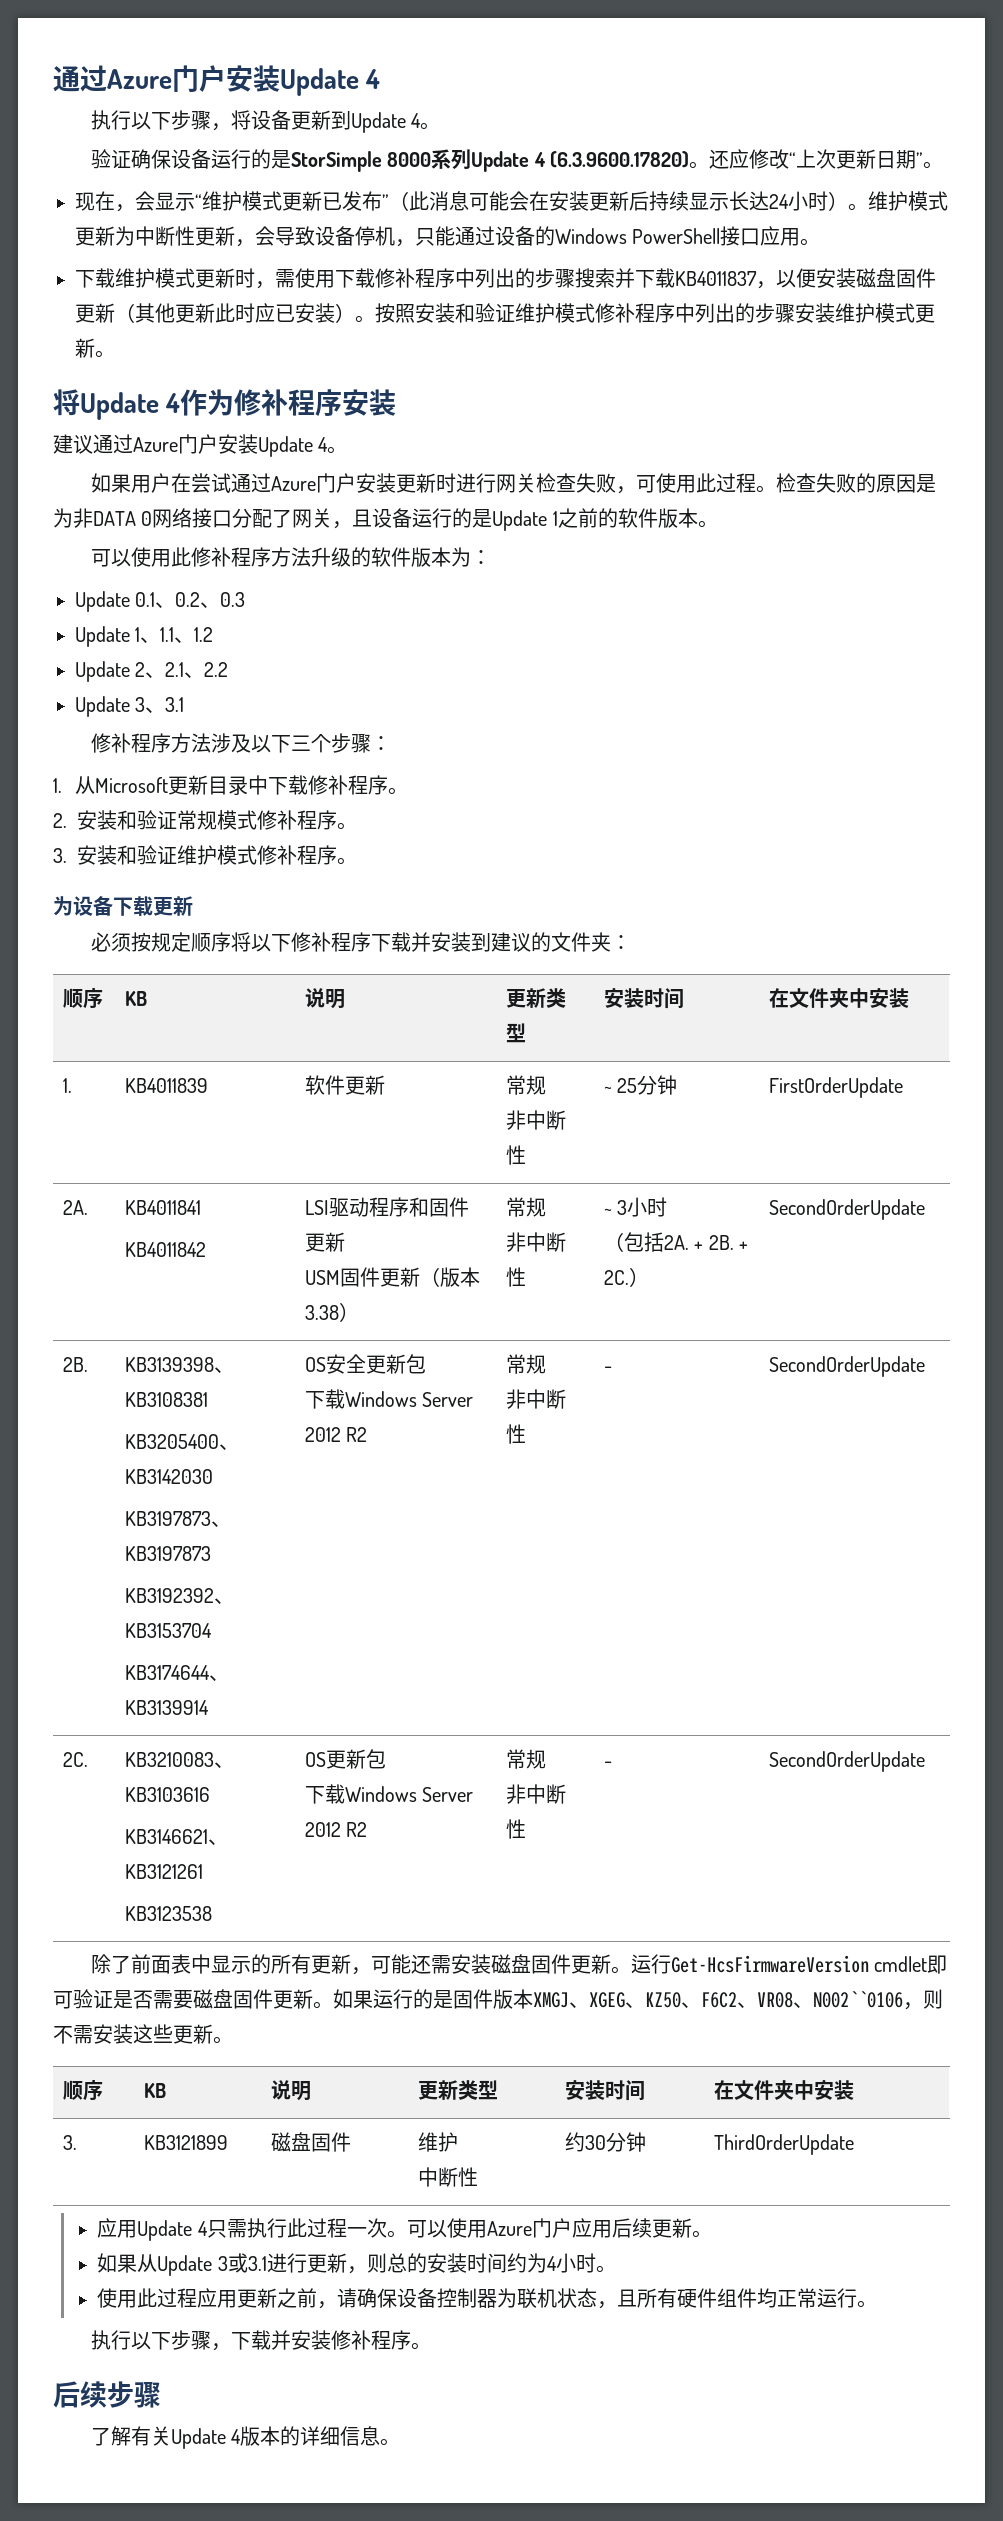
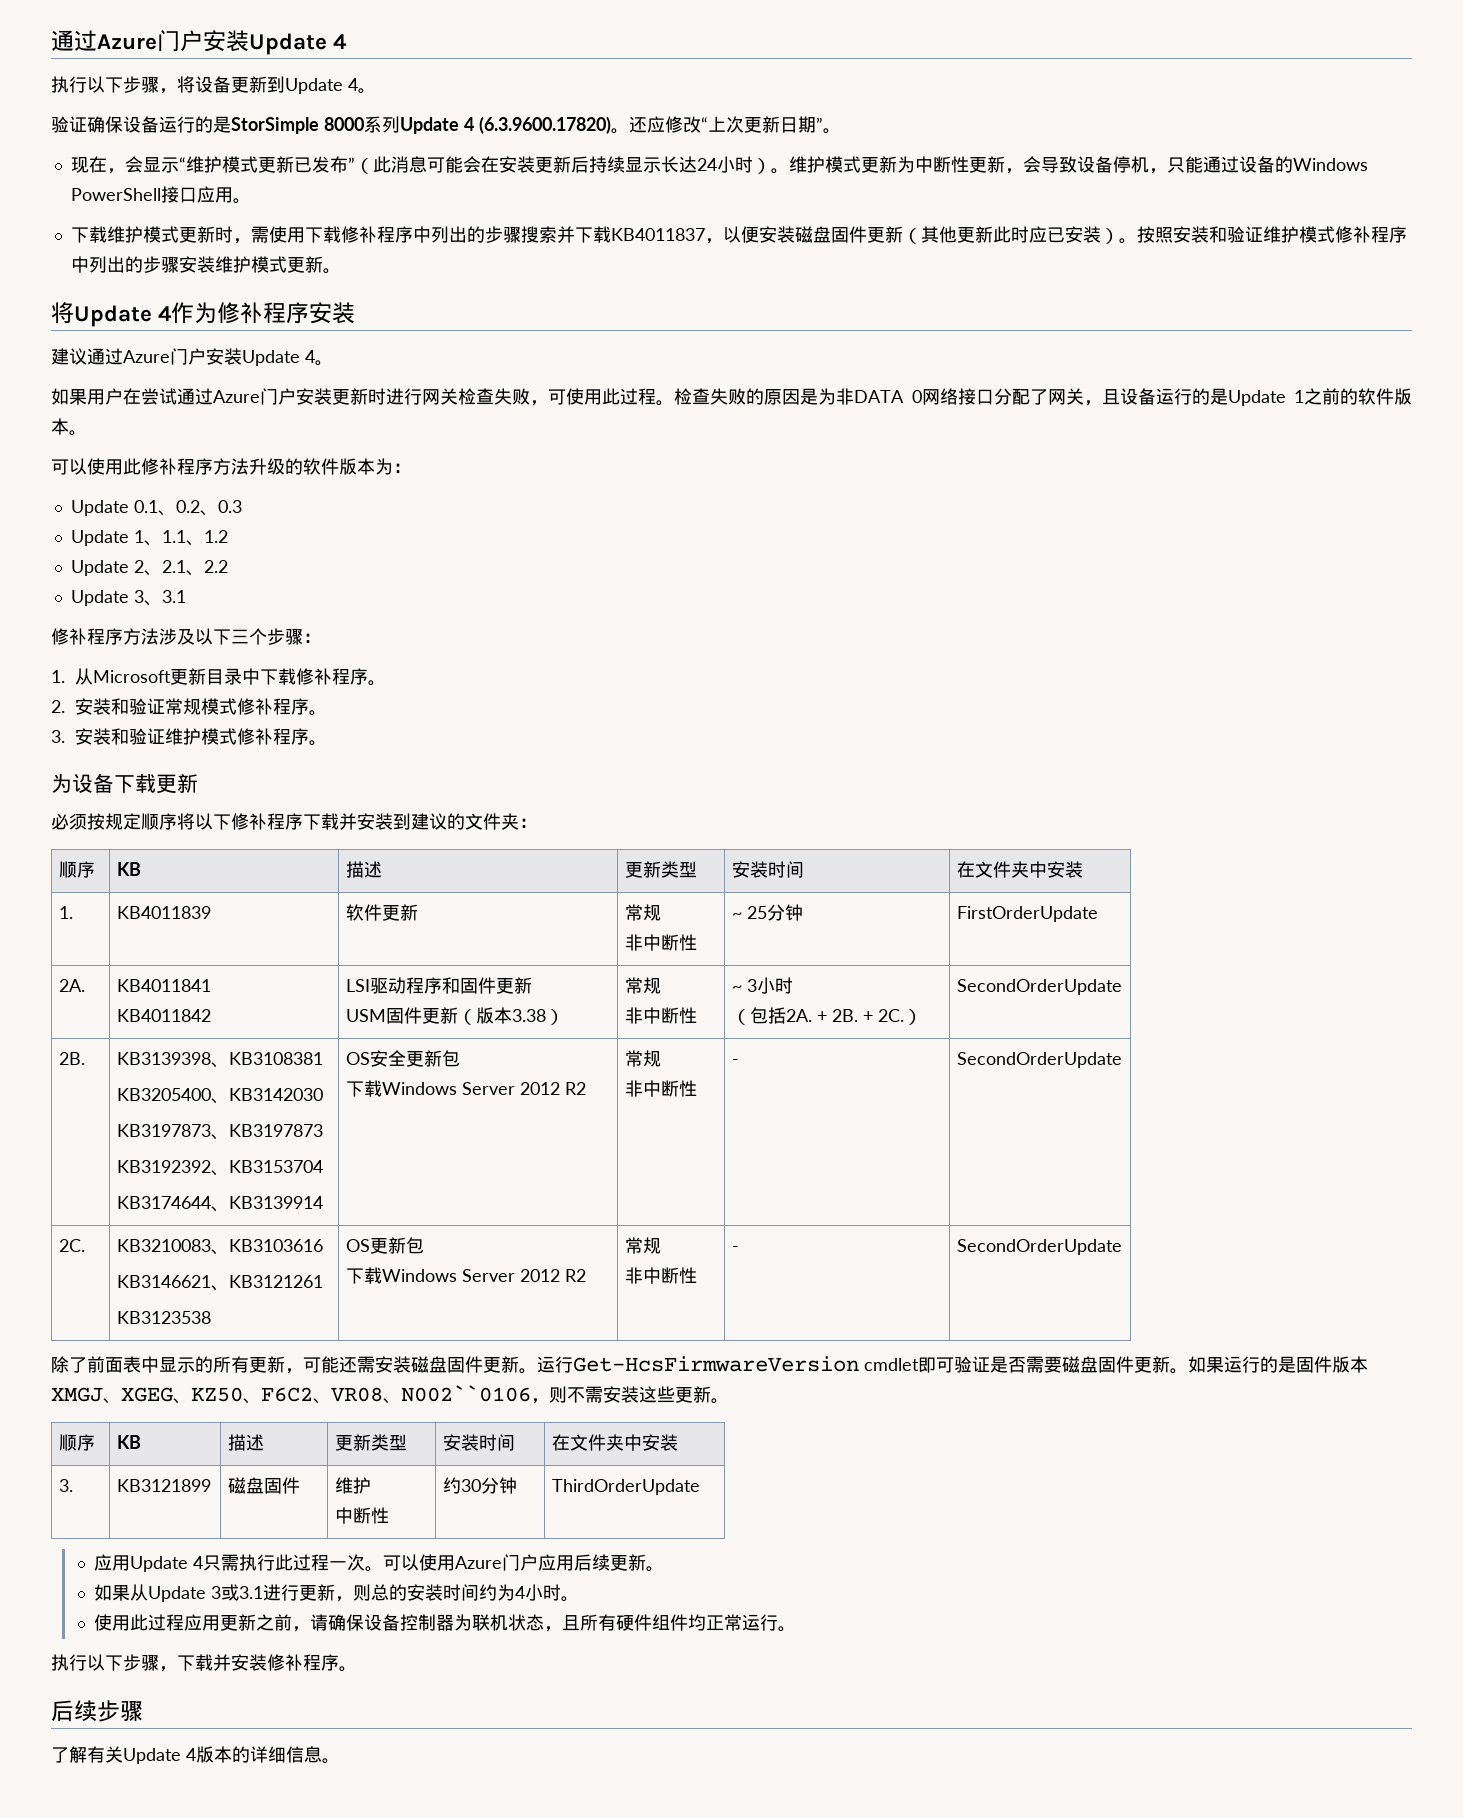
  必须按规定顺序将以下修补程序下载并安装到建议的文件夹：
- 顺序 | KB | 说明 | 更新类型 | 安装时间 | 在文件夹中安装
+ 顺序 | KB | 描述 | 更新类型 | 安装时间 | 在文件夹中安装
  如果运行的是固件版本XMGJ、XGEG、KZ50、F6C2、VR08、N002``0106，则不需安装这些更新。
- 顺序 | KB | 说明 | 更新类型 | 安装时间 | 在文件夹中安装
+ 顺序 | KB | 描述 | 更新类型 | 安装时间 | 在文件夹中安装

